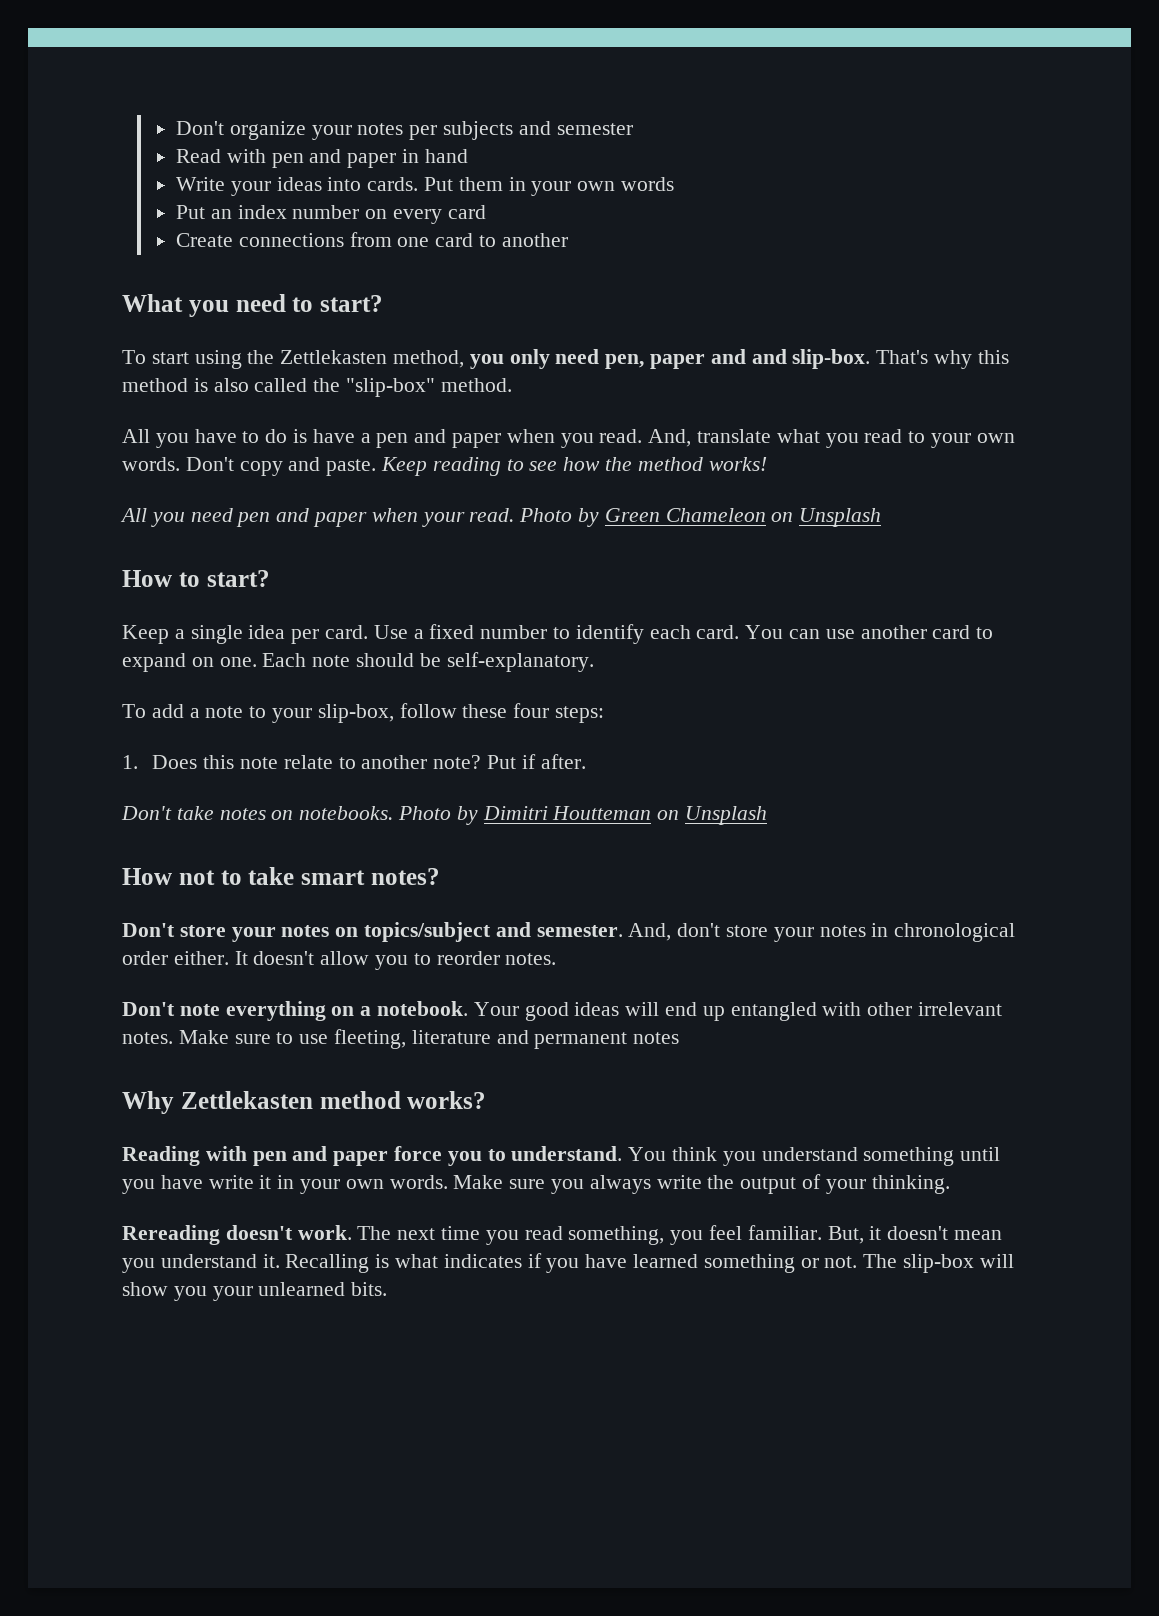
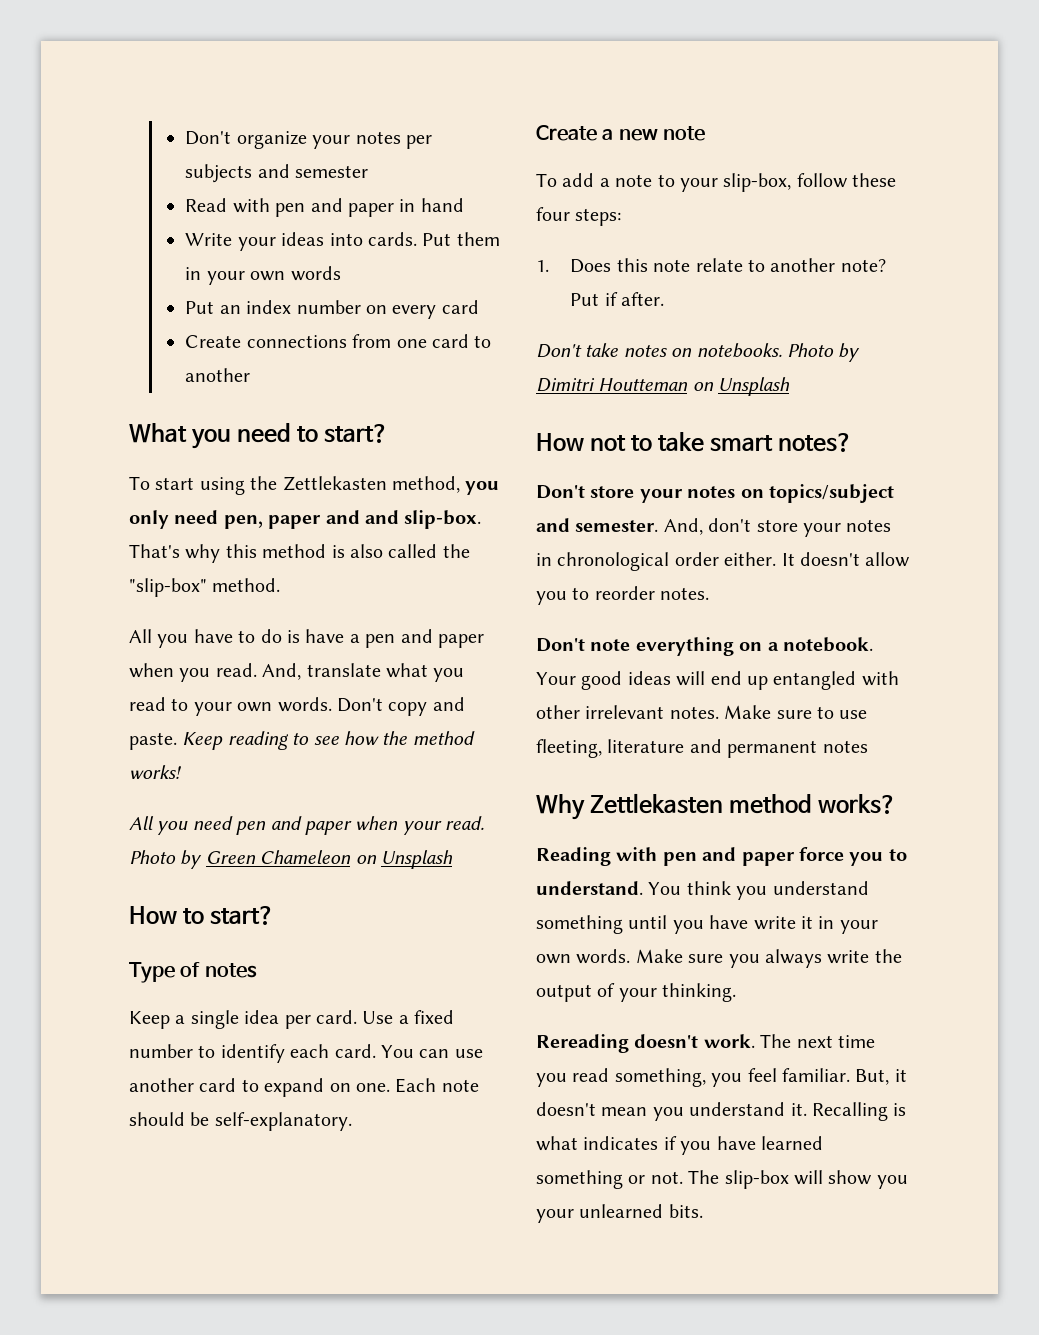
+ Type of notes
+ Create a new note

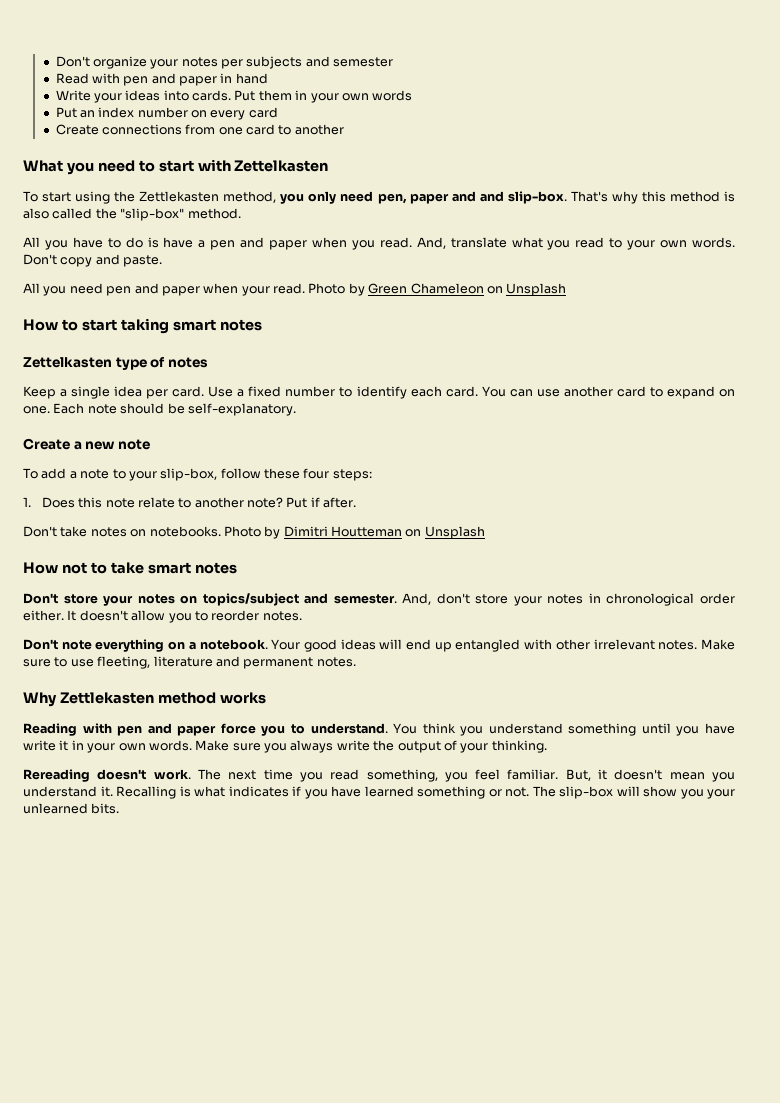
- What you need to start?
+ What you need to start with Zettelkasten
- Keep reading to see how the method works!
- How to start?
- Type of notes
+ How to start taking smart notes
+ Zettelkasten type of notes
- How not to take smart notes?
+ How not to take smart notes
- Make sure to use fleeting, literature and permanent notes
+ Make sure to use fleeting, literature and permanent notes.
- Why Zettlekasten method works?
+ Why Zettlekasten method works

